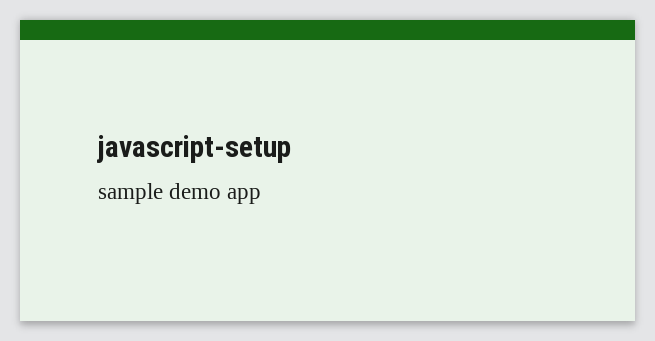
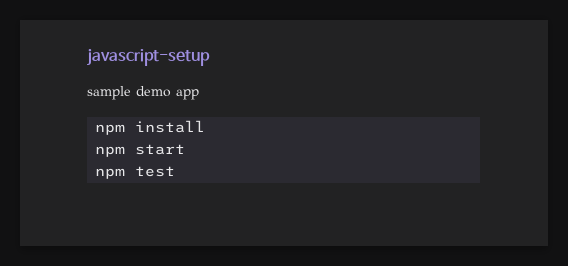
+ npm install
+ npm start
+ npm test

